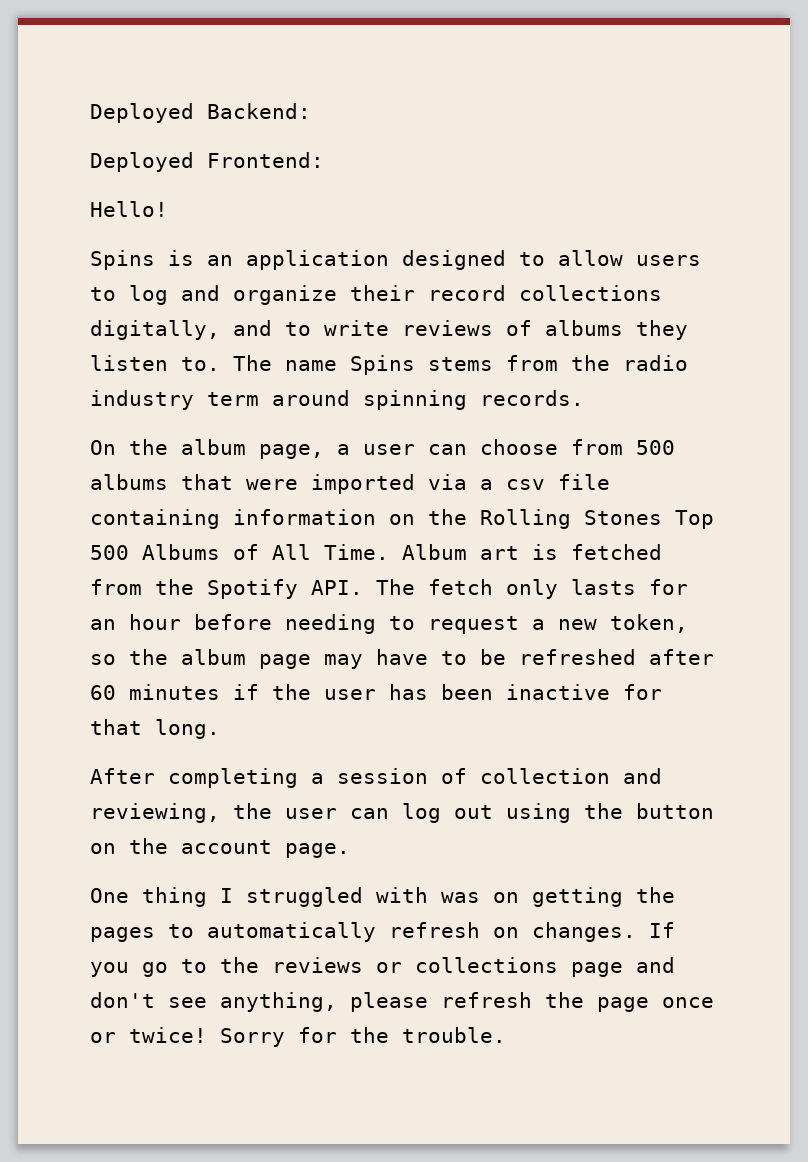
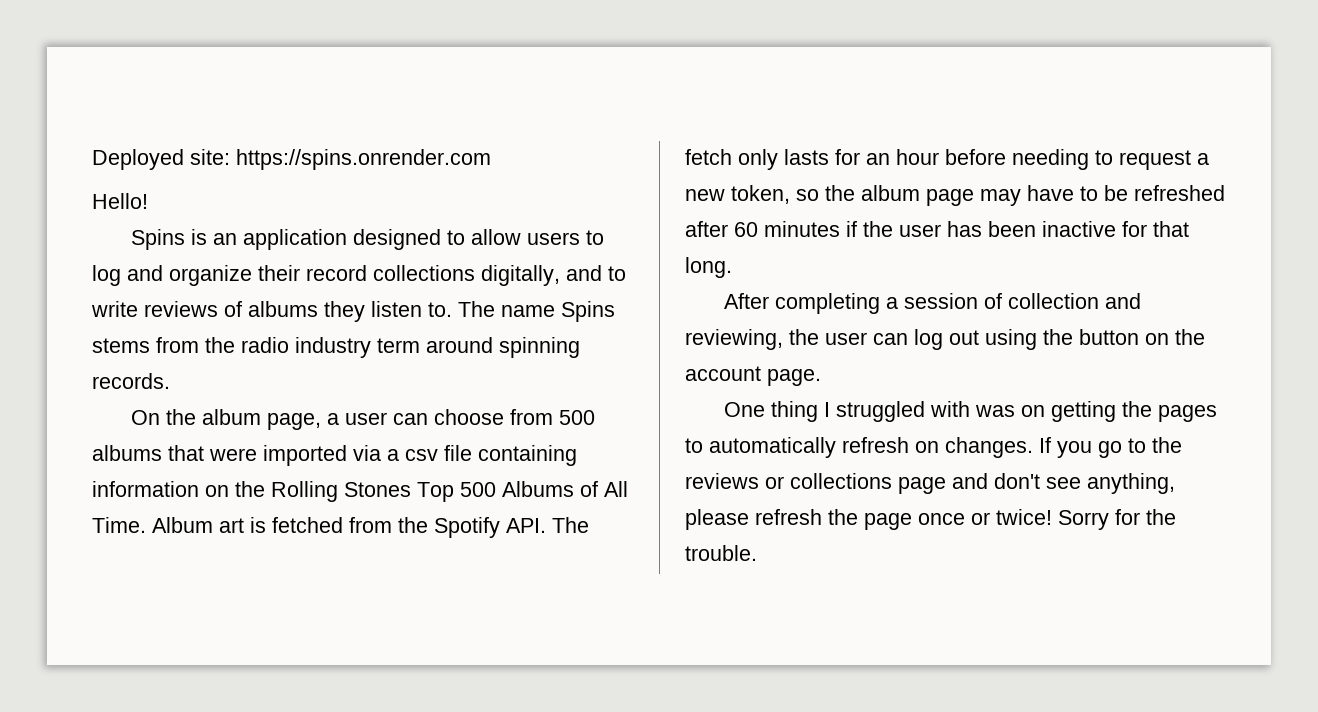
- Deployed Backend:
- Deployed Frontend:
+ Deployed site: https://spins.onrender.com

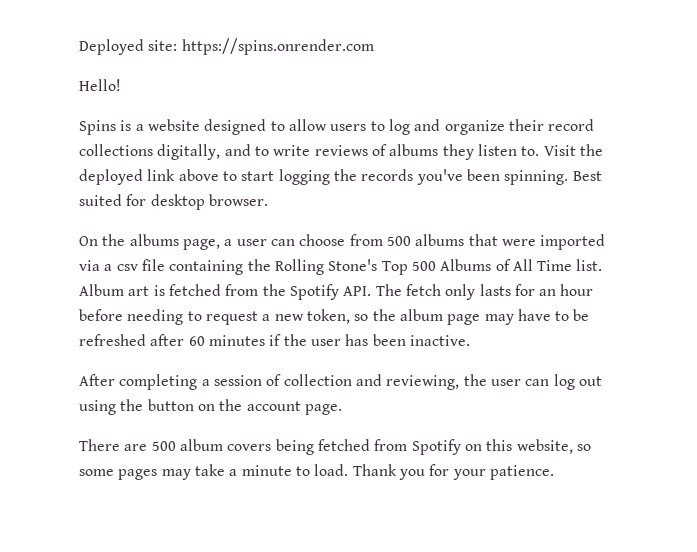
- Spins is an application designed to allow users to log and organize their record collections digitally, and to write reviews of albums they listen to.
+ Spins is a website designed to allow users to log and organize their record collections digitally, and to write reviews of albums they listen to.
- The name Spins stems from the radio industry term around spinning records.
+ Visit the deployed link above to start logging the records you've been spinning. Best suited for desktop browser.
- On the album page, a user can choose from 500 albums that were imported via a csv file containing information on the Rolling Stones Top 500 Albums of All Time.
+ On the albums page, a user can choose from 500 albums that were imported via a csv file containing the Rolling Stone's Top 500 Albums of All Time list.
- Album art is fetched from the Spotify API. The fetch only lasts for an hour before needing to request a new token, so the album page may have to be refreshed after 60 minutes if the user has been inactive for that long.
+ Album art is fetched from the Spotify API. The fetch only lasts for an hour before needing to request a new token, so the album page may have to be refreshed after 60 minutes if the user has been inactive.
- One thing I struggled with was on getting the pages to automatically refresh on changes. If you go to the reviews or collections page and don't see anything, please refresh the page once or twice! Sorry for the trouble.
+ There are 500 album covers being fetched from Spotify on this website, so some pages may take a minute to load. Thank you for your patience.

